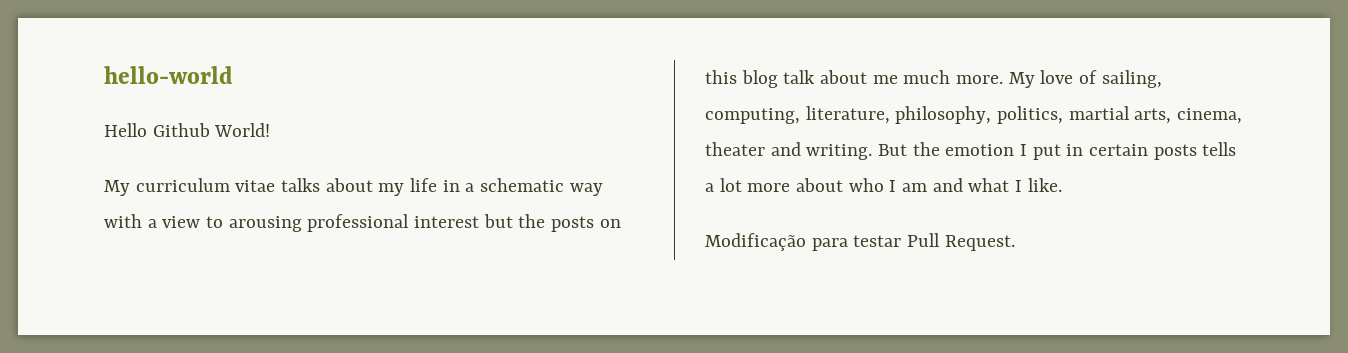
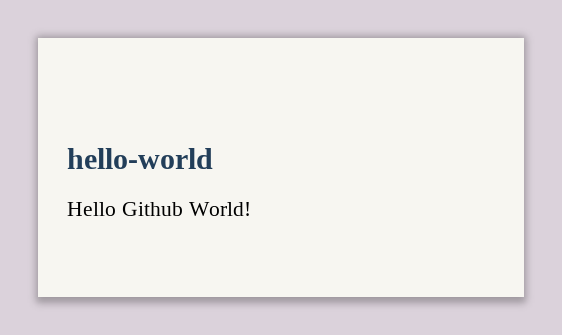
- My curriculum vitae talks about my life in a schematic way with a view to arousing professional interest but the posts on this blog talk about me much more. My love of sailing, computing, literature, philosophy, politics, martial arts, cinema, theater and writing. But the emotion I put in certain posts tells a lot more about who I am and what I like.
- Modificação para testar Pull Request.

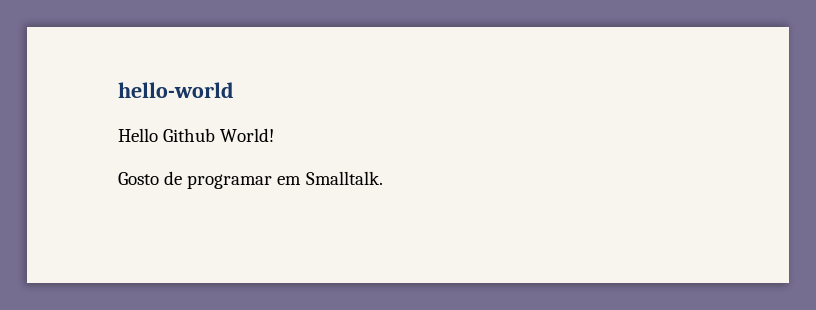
+ Gosto de programar em Smalltalk.

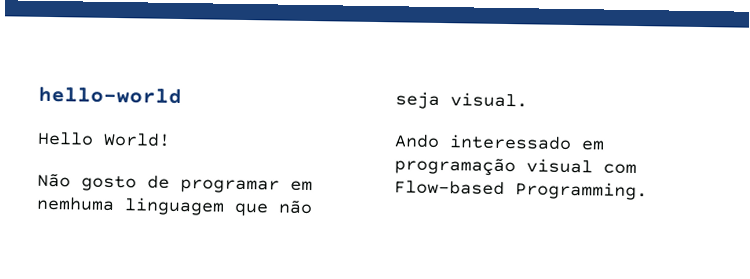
- Hello Github World!
+ Hello World!
- Gosto de programar em Smalltalk.
+ Não gosto de programar em nemhuma linguagem que não seja visual.
+ Ando interessado em programação visual com Flow-based Programming.

